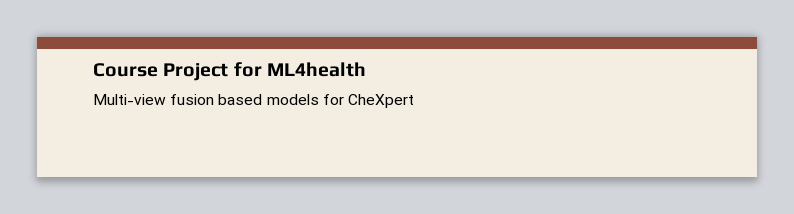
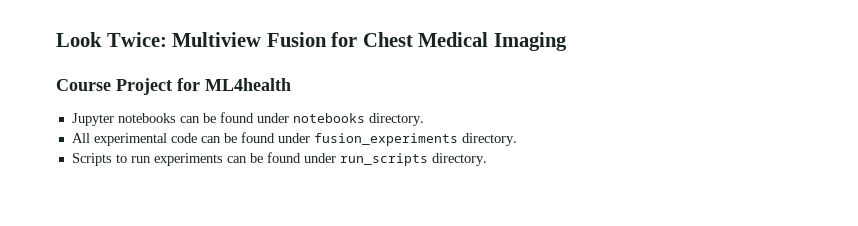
+ Look Twice: Multiview Fusion for Chest Medical Imaging
  Course Project for ML4health
- Multi-view fusion based models for CheXpert
+ Jupyter notebooks can be found under notebooks directory.
+ All experimental code can be found under fusion_experiments directory.
+ Scripts to run experiments can be found under run_scripts directory.

